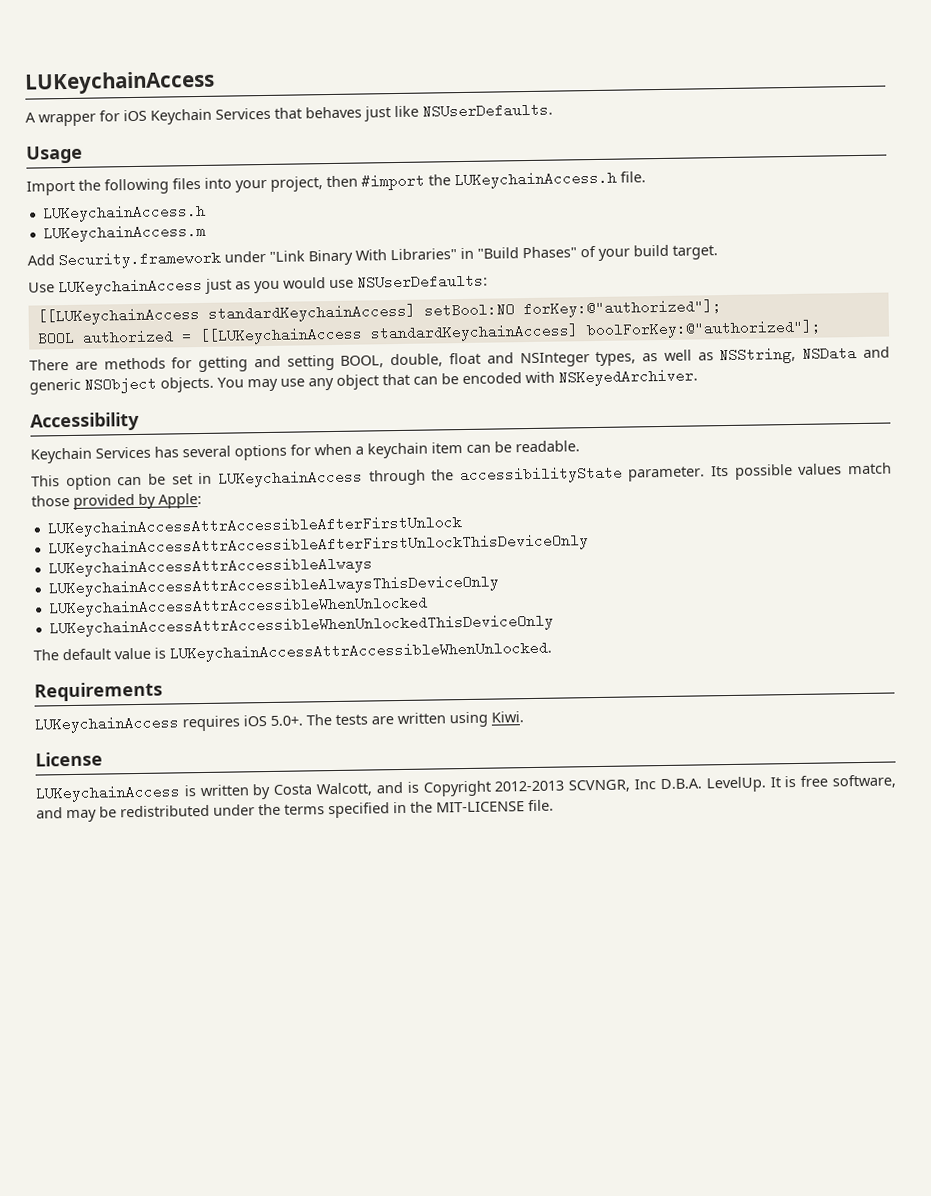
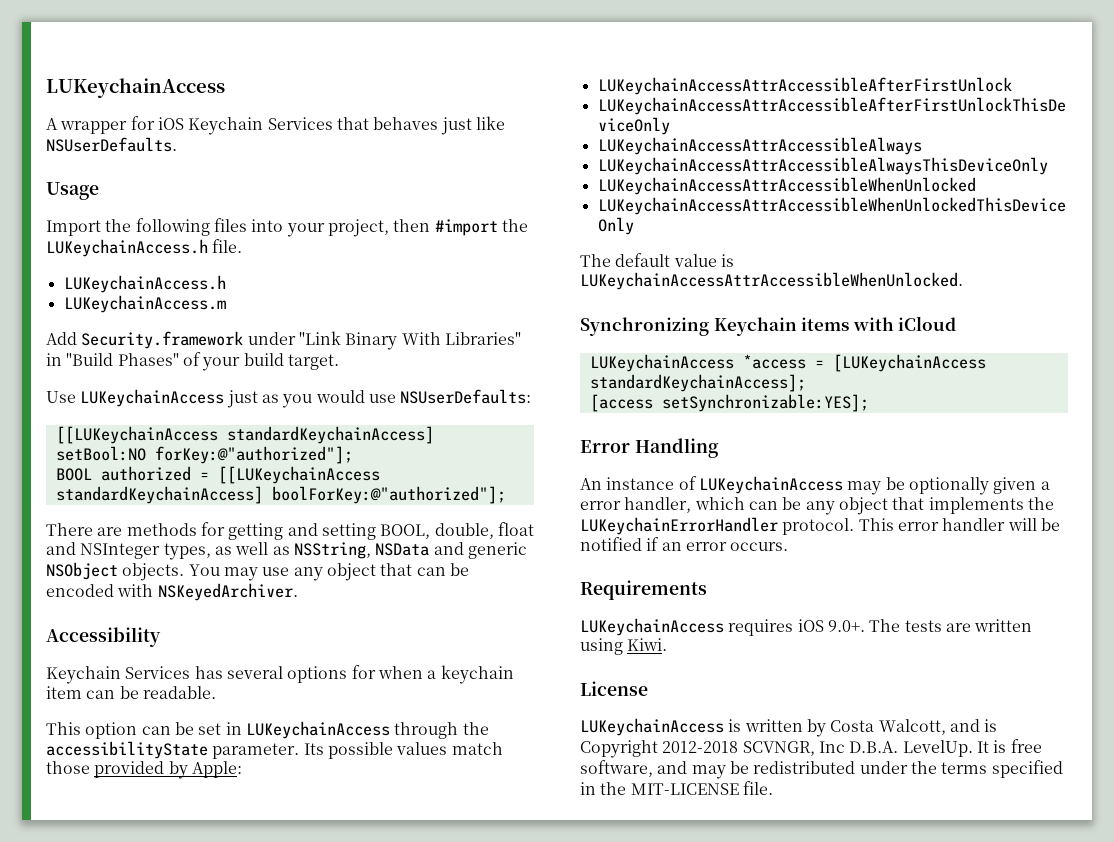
+ Synchronizing Keychain items with iCloud
+ LUKeychainAccess *access = [LUKeychainAccess standardKeychainAccess];
+ [access setSynchronizable:YES];
+ Error Handling
+ An instance of LUKeychainAccess may be optionally given a error handler, which can be any object that implements the LUKeychainErrorHandler protocol. This error handler will be notified if an error occurs.
- LUKeychainAccess requires iOS 5.0+. The tests are written using Kiwi.
+ LUKeychainAccess requires iOS 9.0+. The tests are written using Kiwi.
- LUKeychainAccess is written by Costa Walcott, and is Copyright 2012-2013 SCVNGR, Inc D.B.A. LevelUp.
+ LUKeychainAccess is written by Costa Walcott, and is Copyright 2012-2018 SCVNGR, Inc D.B.A. LevelUp.

